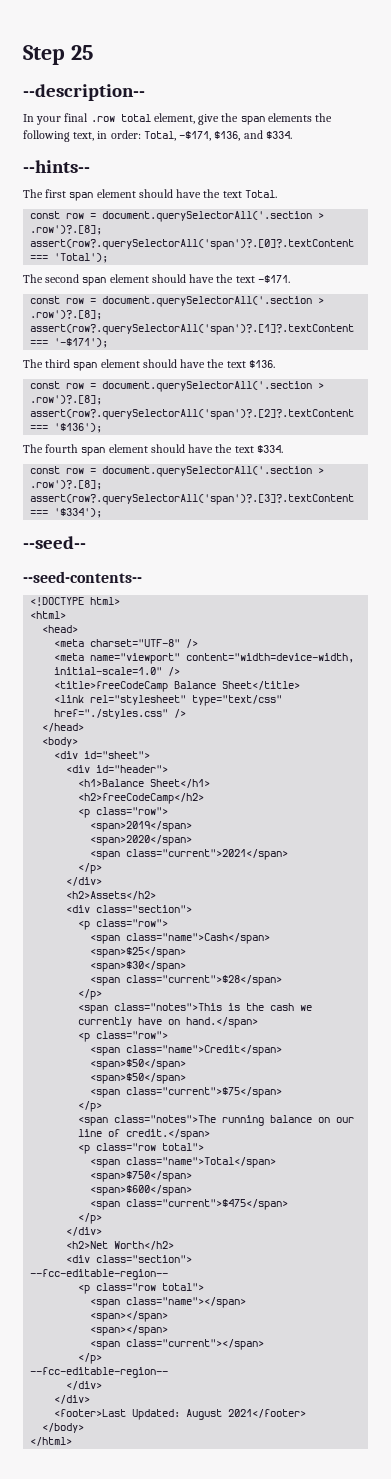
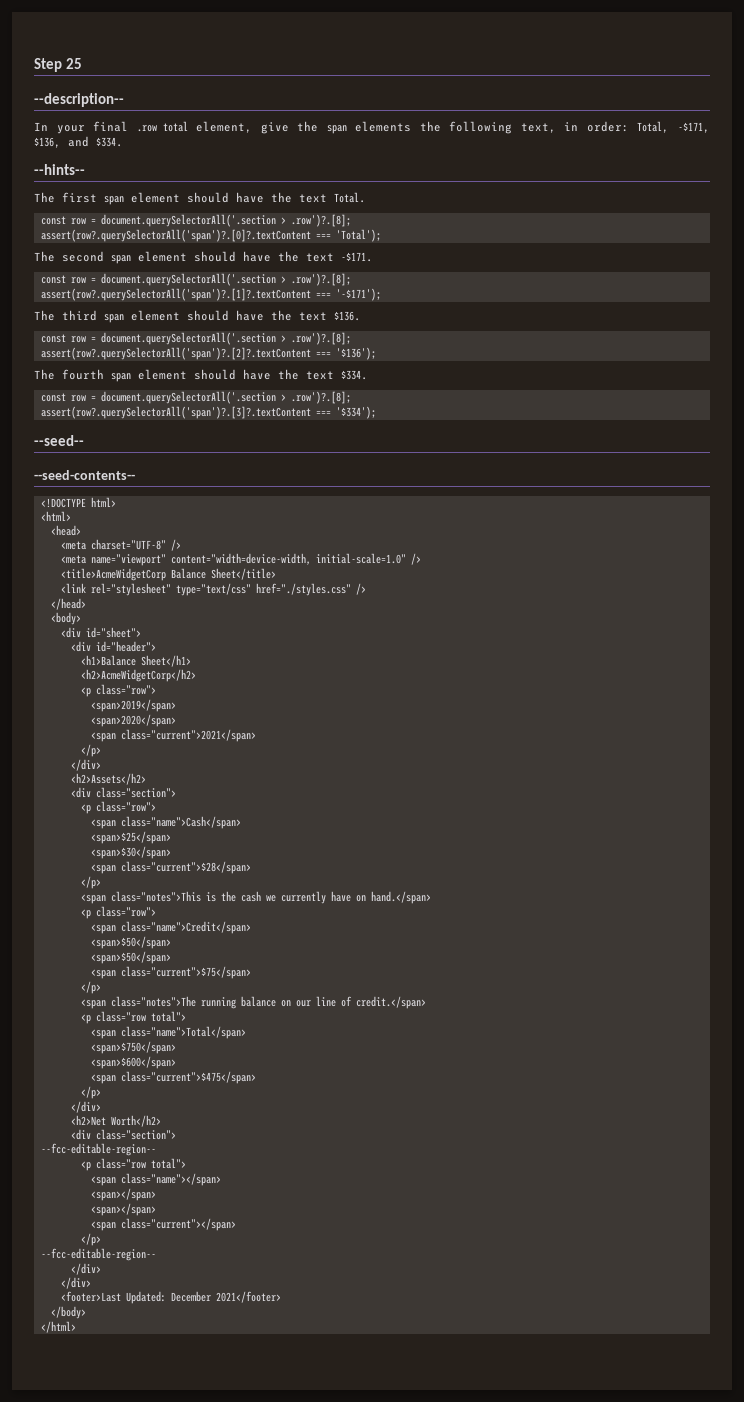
- <title>freeCodeCamp Balance Sheet</title>
+ <title>AcmeWidgetCorp Balance Sheet</title>
- <h2>freeCodeCamp</h2>
+ <h2>AcmeWidgetCorp</h2>
- <footer>Last Updated: August 2021</footer>
+ <footer>Last Updated: December 2021</footer>

